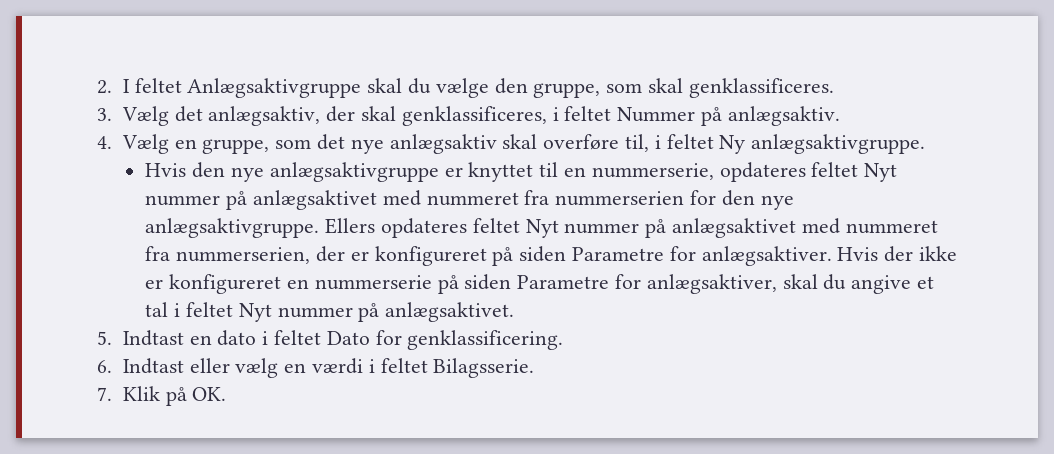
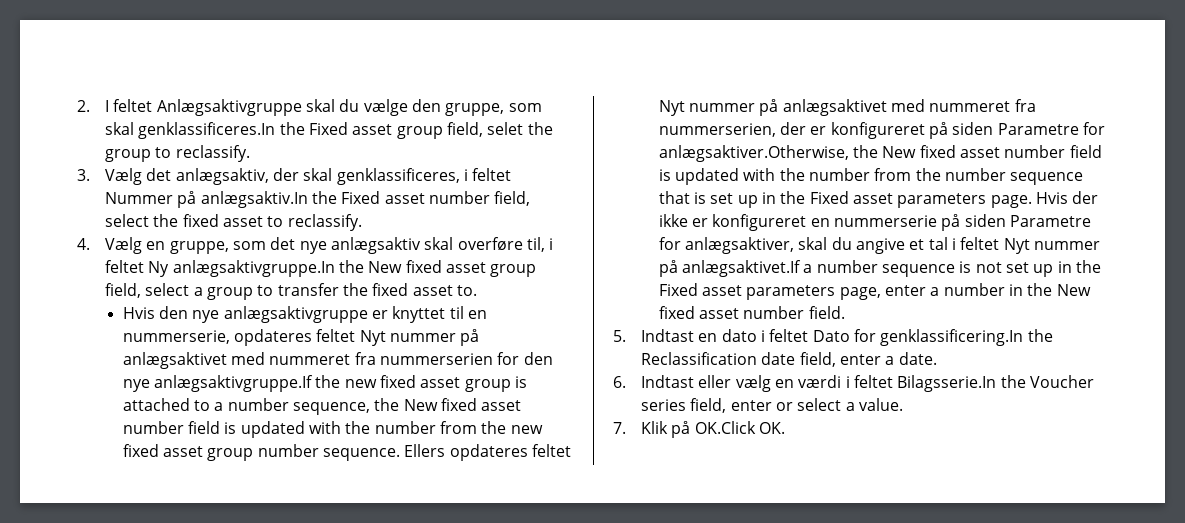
- 2. I feltet Anlægsaktivgruppe skal du vælge den gruppe, som skal genklassificeres.
+ 2. I feltet Anlægsaktivgruppe skal du vælge den gruppe, som skal genklassificeres.In the Fixed asset group field, selet the group to reclassify.
- 3. Vælg det anlægsaktiv, der skal genklassificeres, i feltet Nummer på anlægsaktiv.
+ 3. Vælg det anlægsaktiv, der skal genklassificeres, i feltet Nummer på anlægsaktiv.In the Fixed asset number field, select the fixed asset to reclassify.
- 4. Vælg en gruppe, som det nye anlægsaktiv skal overføre til, i feltet Ny anlægsaktivgruppe.
+ 4. Vælg en gruppe, som det nye anlægsaktiv skal overføre til, i feltet Ny anlægsaktivgruppe.In the New fixed asset group field, select a group to transfer the fixed asset to.
- Hvis den nye anlægsaktivgruppe er knyttet til en nummerserie, opdateres feltet Nyt nummer på anlægsaktivet med nummeret fra nummerserien for den nye anlægsaktivgruppe.
+ Hvis den nye anlægsaktivgruppe er knyttet til en nummerserie, opdateres feltet Nyt nummer på anlægsaktivet med nummeret fra nummerserien for den nye anlægsaktivgruppe.If the new fixed asset group is attached to a number sequence, the New fixed asset number field is updated with the number from the new fixed asset group number sequence.
- Ellers opdateres feltet Nyt nummer på anlægsaktivet med nummeret fra nummerserien, der er konfigureret på siden Parametre for anlægsaktiver.
+ Ellers opdateres feltet Nyt nummer på anlægsaktivet med nummeret fra nummerserien, der er konfigureret på siden Parametre for anlægsaktiver.Otherwise, the New fixed asset number field is updated with the number from the number sequence that is set up in the Fixed asset parameters page.
- Hvis der ikke er konfigureret en nummerserie på siden Parametre for anlægsaktiver, skal du angive et tal i feltet Nyt nummer på anlægsaktivet.
+ Hvis der ikke er konfigureret en nummerserie på siden Parametre for anlægsaktiver, skal du angive et tal i feltet Nyt nummer på anlægsaktivet.If a number sequence is not set up in the Fixed asset parameters page, enter a number in the New fixed asset number field.
- 5. Indtast en dato i feltet Dato for genklassificering.
+ 5. Indtast en dato i feltet Dato for genklassificering.In the Reclassification date field, enter a date.
- 6. Indtast eller vælg en værdi i feltet Bilagsserie.
+ 6. Indtast eller vælg en værdi i feltet Bilagsserie.In the Voucher series field, enter or select a value.
- 7. Klik på OK.
+ 7. Klik på OK.Click OK.

